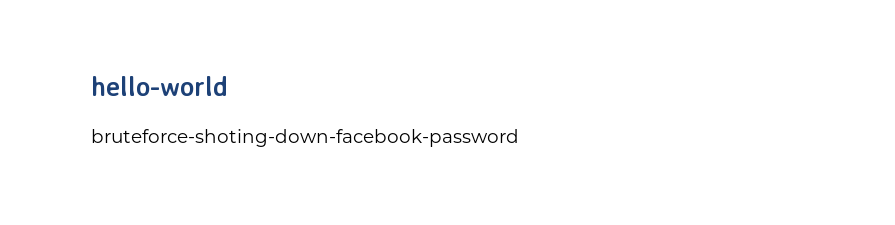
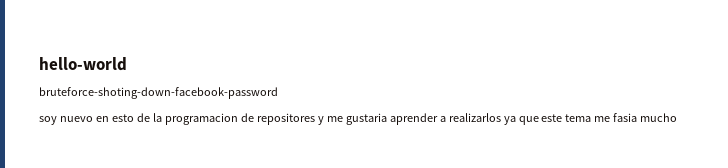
+ soy nuevo en esto de la programacion de repositores y me gustaria aprender a realizarlos ya que este tema me fasia mucho

